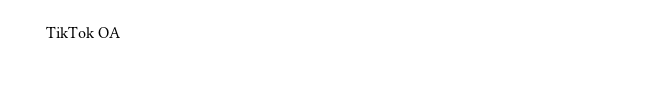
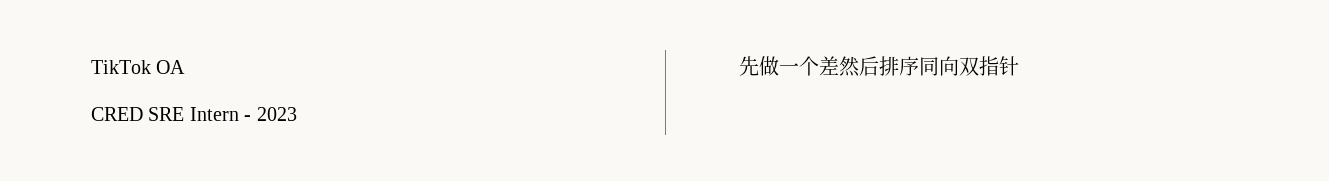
+ CRED SRE Intern - 2023
+ 先做一个差然后排序同向双指针

